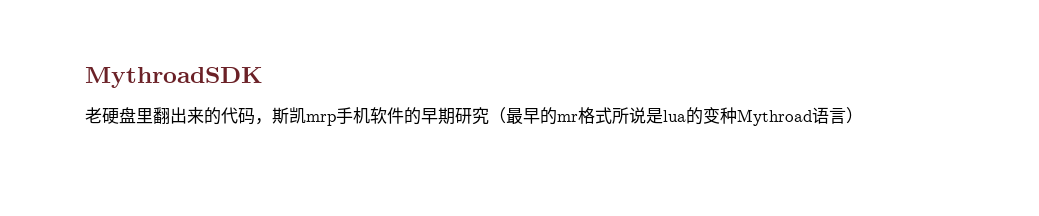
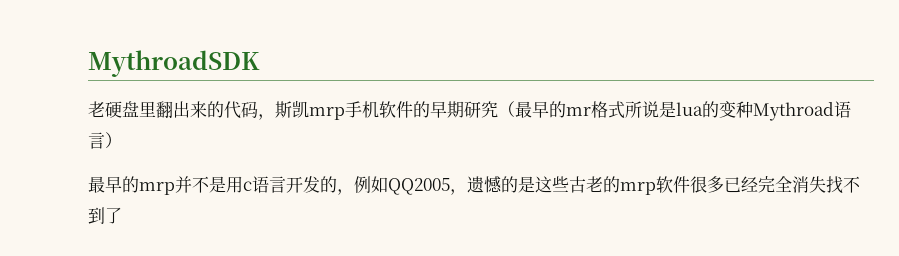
+ 最早的mrp并不是用c语言开发的，例如QQ2005，遗憾的是这些古老的mrp软件很多已经完全消失找不到了

